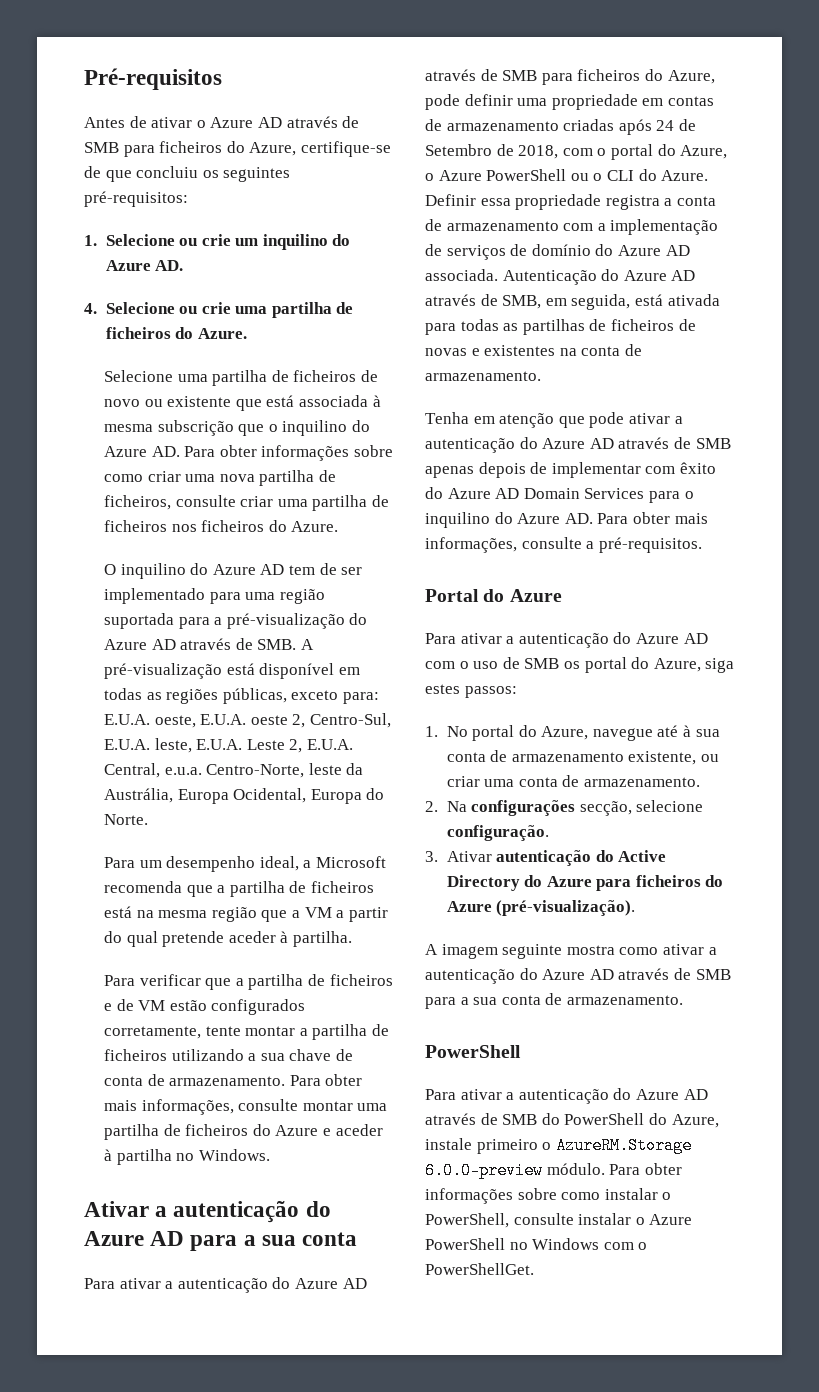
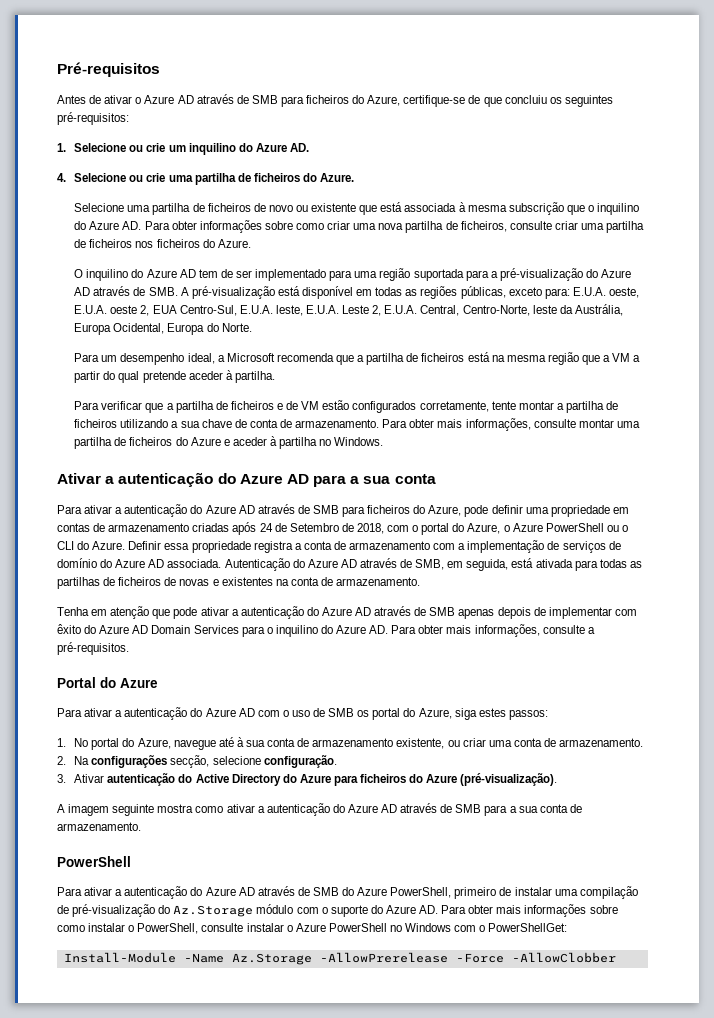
- O inquilino do Azure AD tem de ser implementado para uma região suportada para a pré-visualização do Azure AD através de SMB. A pré-visualização está disponível em todas as regiões públicas, exceto para: E.U.A. oeste, E.U.A. oeste 2, Centro-Sul, E.U.A. leste, E.U.A. Leste 2, E.U.A. Central, e.u.a. Centro-Norte, leste da Austrália, Europa Ocidental, Europa do Norte.
+ O inquilino do Azure AD tem de ser implementado para uma região suportada para a pré-visualização do Azure AD através de SMB. A pré-visualização está disponível em todas as regiões públicas, exceto para: E.U.A. oeste, E.U.A. oeste 2, EUA Centro-Sul, E.U.A. leste, E.U.A. Leste 2, E.U.A. Central, Centro-Norte, leste da Austrália, Europa Ocidental, Europa do Norte.
- Para ativar a autenticação do Azure AD através de SMB do PowerShell do Azure, instale primeiro o AzureRM.Storage 6.0.0-preview módulo. Para obter informações sobre como instalar o PowerShell, consulte instalar o Azure PowerShell no Windows com o PowerShellGet.
+ Para ativar a autenticação do Azure AD através de SMB do Azure PowerShell, primeiro de instalar uma compilação de pré-visualização do Az.Storage módulo com o suporte do Azure AD. Para obter mais informações sobre como instalar o PowerShell, consulte instalar o Azure PowerShell no Windows com o PowerShellGet:
+ Install-Module -Name Az.Storage -AllowPrerelease -Force -AllowClobber

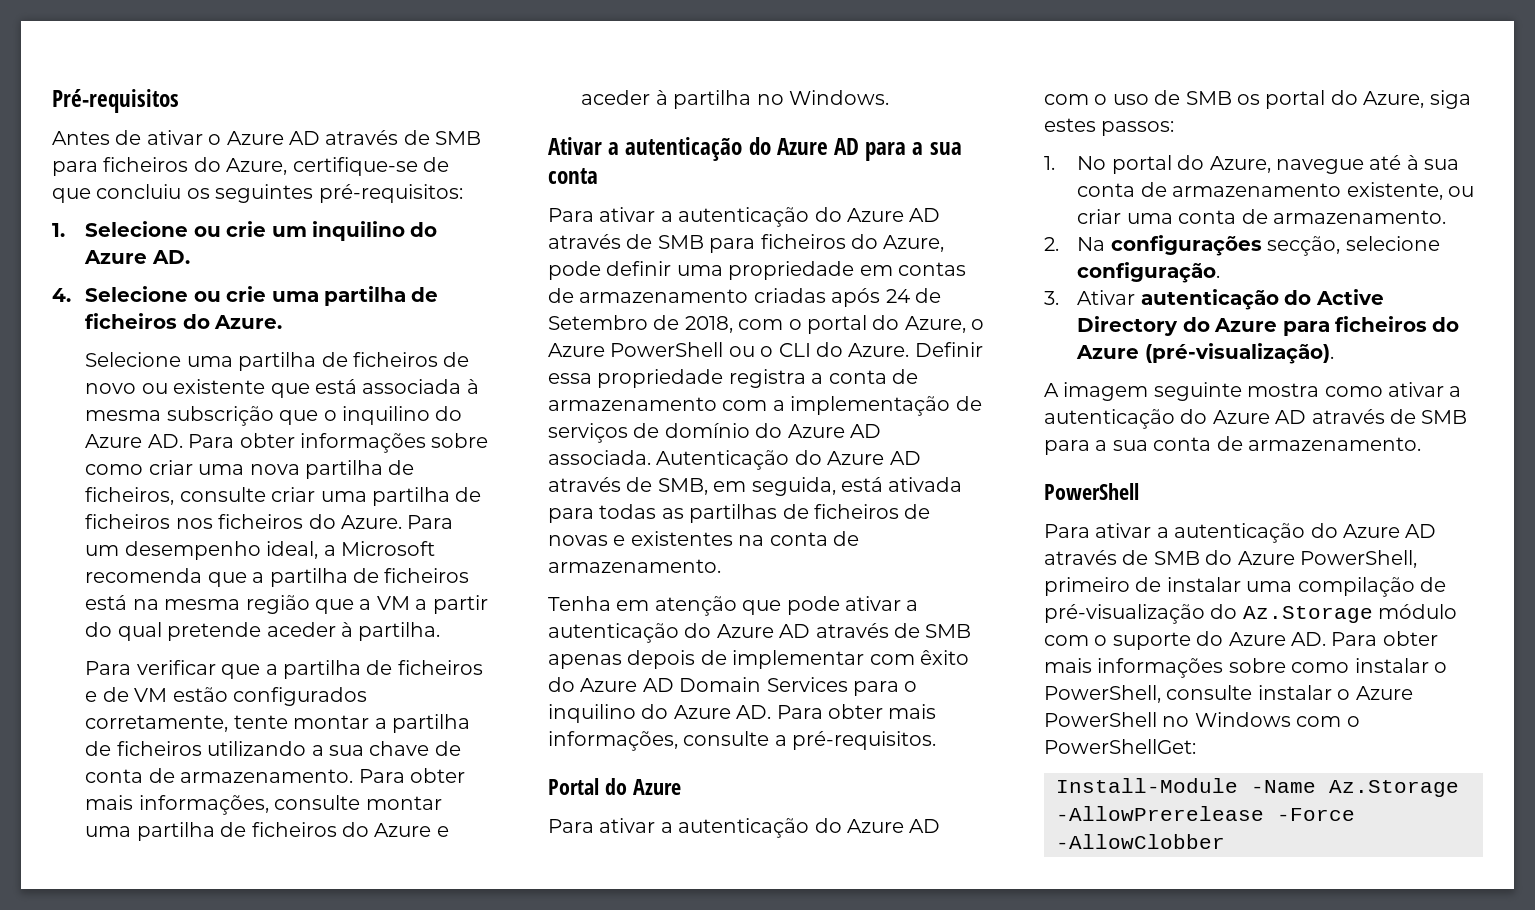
- Selecione uma partilha de ficheiros de novo ou existente que está associada à mesma subscrição que o inquilino do Azure AD. Para obter informações sobre como criar uma nova partilha de ficheiros, consulte criar uma partilha de ficheiros nos ficheiros do Azure.
- O inquilino do Azure AD tem de ser implementado para uma região suportada para a pré-visualização do Azure AD através de SMB. A pré-visualização está disponível em todas as regiões públicas, exceto para: E.U.A. oeste, E.U.A. oeste 2, EUA Centro-Sul, E.U.A. leste, E.U.A. Leste 2, E.U.A. Central, Centro-Norte, leste da Austrália, Europa Ocidental, Europa do Norte.
- Para um desempenho ideal, a Microsoft recomenda que a partilha de ficheiros está na mesma região que a VM a partir do qual pretende aceder à partilha.
+ Selecione uma partilha de ficheiros de novo ou existente que está associada à mesma subscrição que o inquilino do Azure AD. Para obter informações sobre como criar uma nova partilha de ficheiros, consulte criar uma partilha de ficheiros nos ficheiros do Azure. Para um desempenho ideal, a Microsoft recomenda que a partilha de ficheiros está na mesma região que a VM a partir do qual pretende aceder à partilha.

